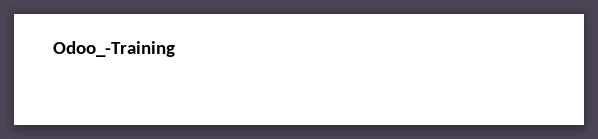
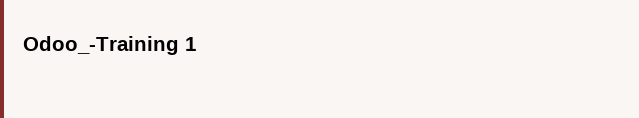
- Odoo_-Training
+ Odoo_-Training 1

